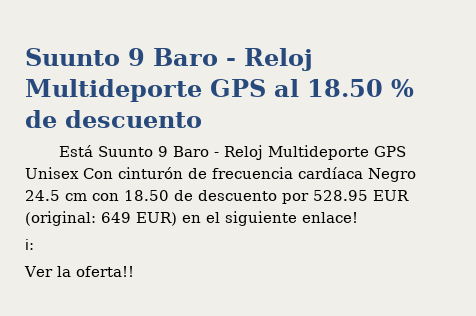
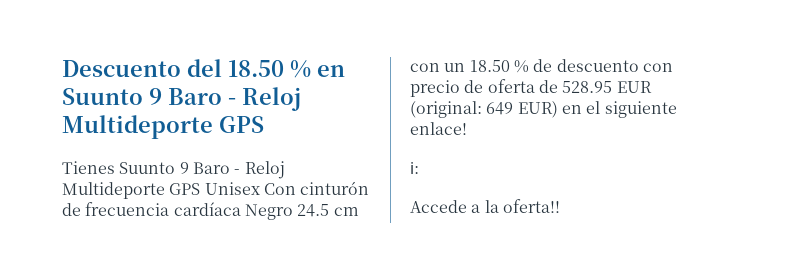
- Suunto 9 Baro - Reloj Multideporte GPS al 18.50 % de descuento
- Está Suunto 9 Baro - Reloj Multideporte GPS Unisex Con cinturón de frecuencia cardíaca Negro 24.5 cm con 18.50 de descuento por 528.95 EUR (original: 649 EUR) en el siguiente enlace!
+ Descuento del 18.50 % en Suunto 9 Baro - Reloj Multideporte GPS
+ Tienes Suunto 9 Baro - Reloj Multideporte GPS Unisex Con cinturón de frecuencia cardíaca Negro 24.5 cm con un 18.50 % de descuento con precio de oferta de 528.95 EUR (original: 649 EUR) en el siguiente enlace!
- Ver la oferta!!
+ Accede a la oferta!!

